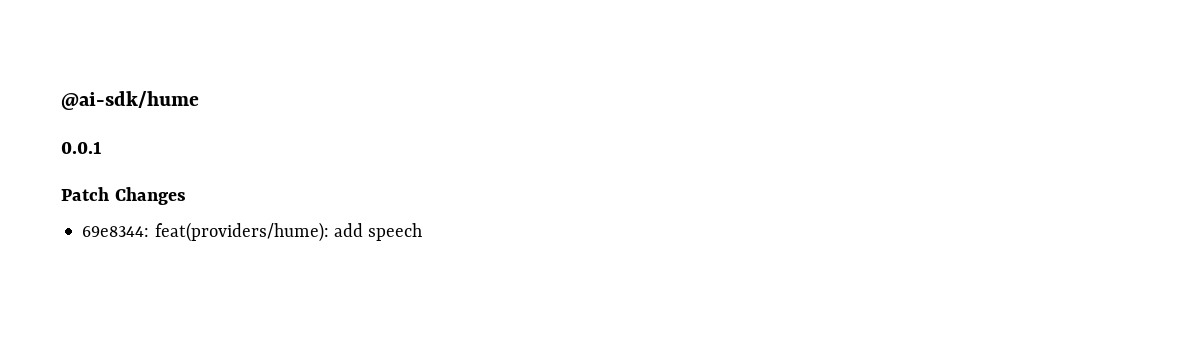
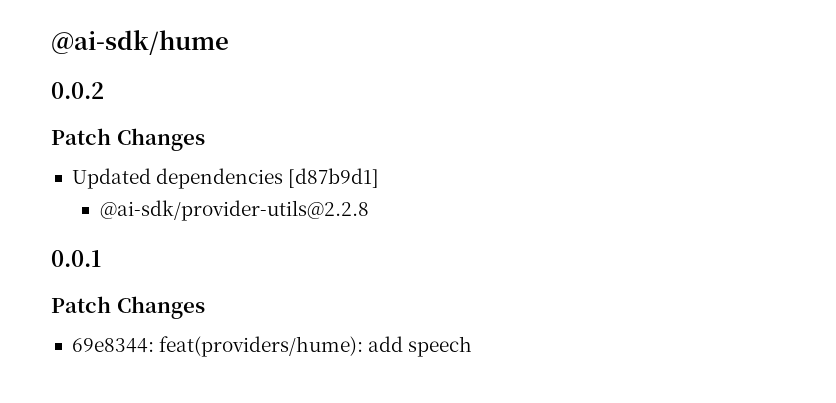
+ 0.0.2
+ Patch Changes
+ Updated dependencies [d87b9d1]
+ @ai-sdk/provider-utils@2.2.8

